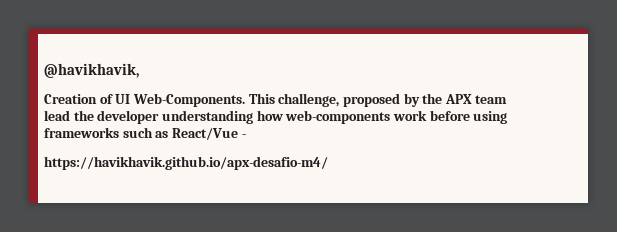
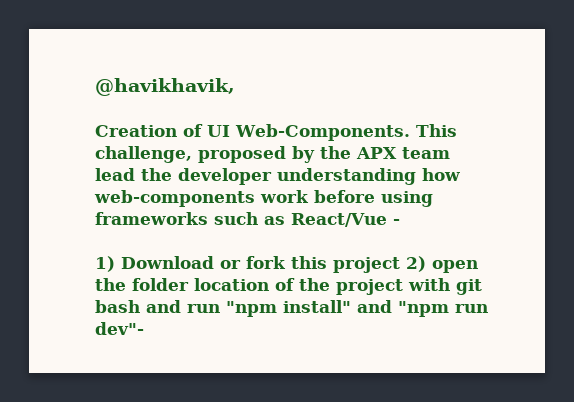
- https://havikhavik.github.io/apx-desafio-m4/
+ 1) Download or fork this project 2) open the folder location of the project with git bash and run "npm install" and "npm run dev"-

